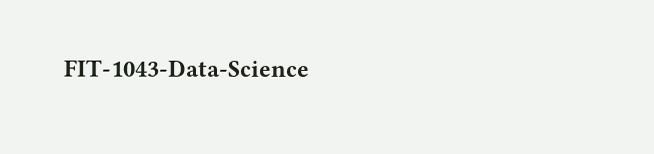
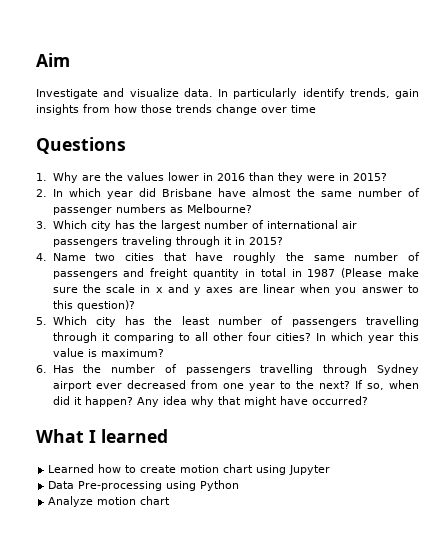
- FIT-1043-Data-Science
+ Aim
+ Investigate and visualize data. In particularly identify trends, gain insights from how those trends change over time
+ Questions
+ 1. Why are the values lower in 2016 than they were in 2015?
+ 2. In which year did Brisbane have almost the same number of passenger numbers as Melbourne?
+ 3. Which city has the largest number of international air passengers traveling through it in 2015?
+ 4. Name two cities that have roughly the same number of passengers and freight quantity in total in 1987 (Please make sure the scale in x and y axes are linear when you answer to this question)?
+ 5. Which city has the least number of passengers travelling through it comparing to all other four cities? In which year this value is maximum?
+ 6. Has the number of passengers travelling through Sydney airport ever decreased from one year to the next? If so, when did it happen? Any idea why that might have occurred?
+ What I learned
+ Learned how to create motion chart using Jupyter
+ Data Pre-processing using Python
+ Analyze motion chart

